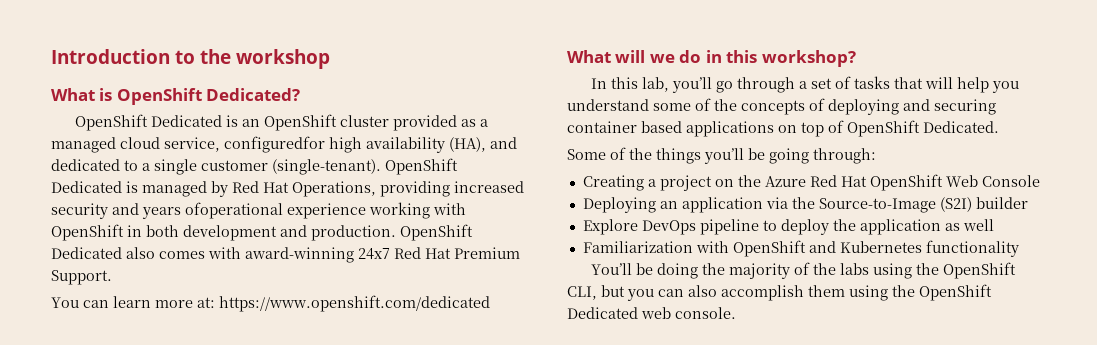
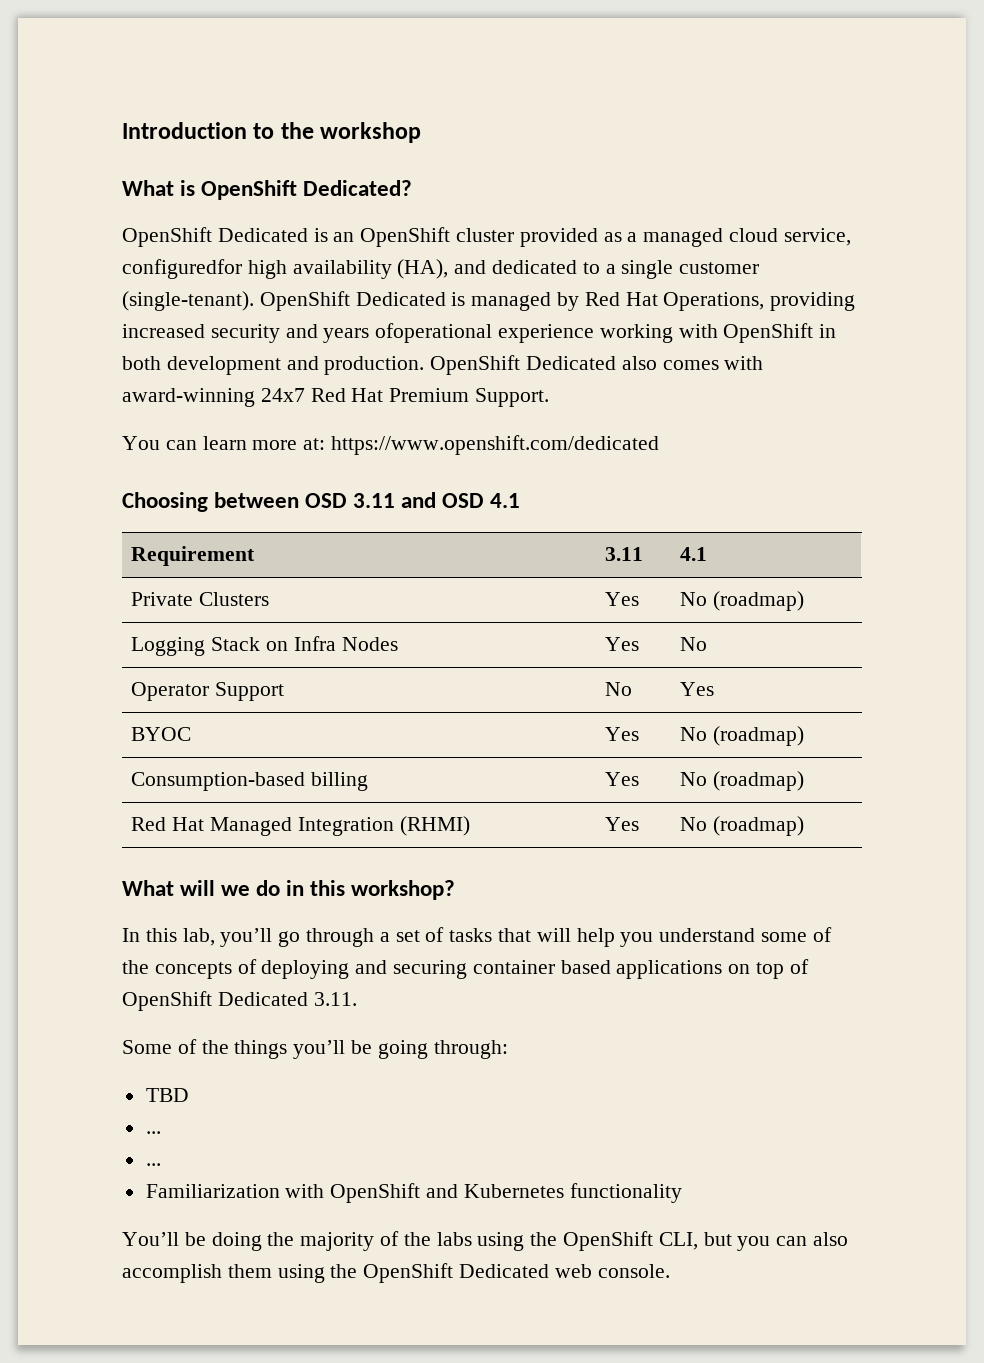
+ Choosing between OSD 3.11 and OSD 4.1
+ Requirement | 3.11 | 4.1
+ Private Clusters | Yes | No (roadmap)
+ Logging Stack on Infra Nodes | Yes | No
+ Operator Support | No | Yes
+ BYOC | Yes | No (roadmap)
+ Consumption-based billing | Yes | No (roadmap)
+ Red Hat Managed Integration (RHMI) | Yes | No (roadmap)
- In this lab, you’ll go through a set of tasks that will help you understand some of the concepts of deploying and securing container based applications on top of OpenShift Dedicated.
+ In this lab, you’ll go through a set of tasks that will help you understand some of the concepts of deploying and securing container based applications on top of OpenShift Dedicated 3.11.
- Creating a project on the Azure Red Hat OpenShift Web Console
- Deploying an application via the Source-to-Image (S2I) builder
- Explore DevOps pipeline to deploy the application as well
+ TBD
+ ...
+ ...

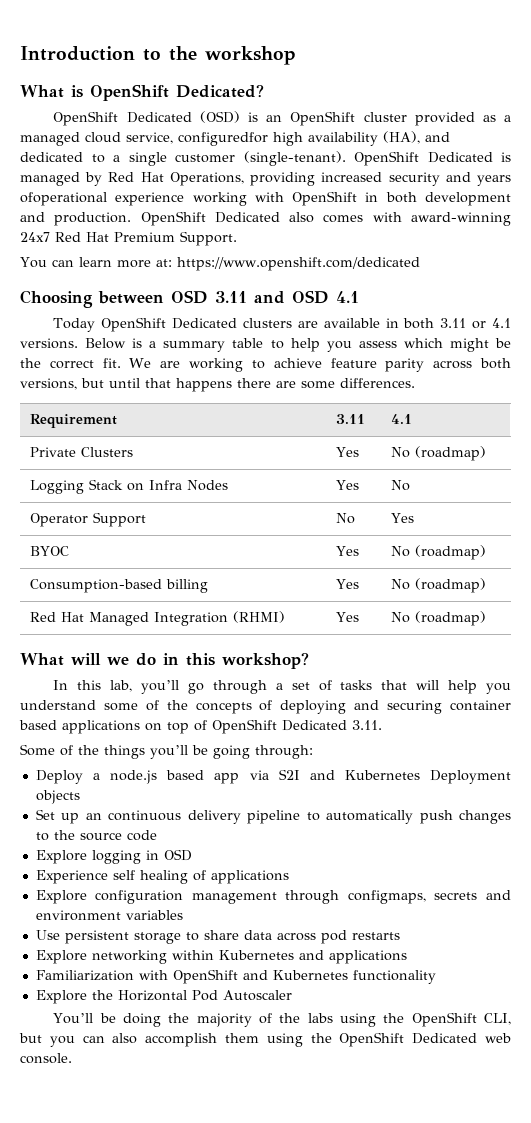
- OpenShift Dedicated is an OpenShift cluster provided as a managed cloud service, configuredfor high availability (HA), and dedicated to a single customer (single-tenant).
+ OpenShift Dedicated (OSD) is an OpenShift cluster provided as a managed cloud service, configuredfor high availability (HA), and dedicated to a single customer (single-tenant).
+ Today OpenShift Dedicated clusters are available in both 3.11 or 4.1 versions. Below is a summary table to help you assess which might be the correct fit. We are working to achieve feature parity across both versions, but until that happens there are some differences.
- TBD
- ...
- ...
+ Deploy a node.js based app via S2I and Kubernetes Deployment objects
+ Set up an continuous delivery pipeline to automatically push changes to the source code
+ Explore logging in OSD
+ Experience self healing of applications
+ Explore configuration management through configmaps, secrets and environment variables
+ Use persistent storage to share data across pod restarts
+ Explore networking within Kubernetes and applications
+ Explore the Horizontal Pod Autoscaler

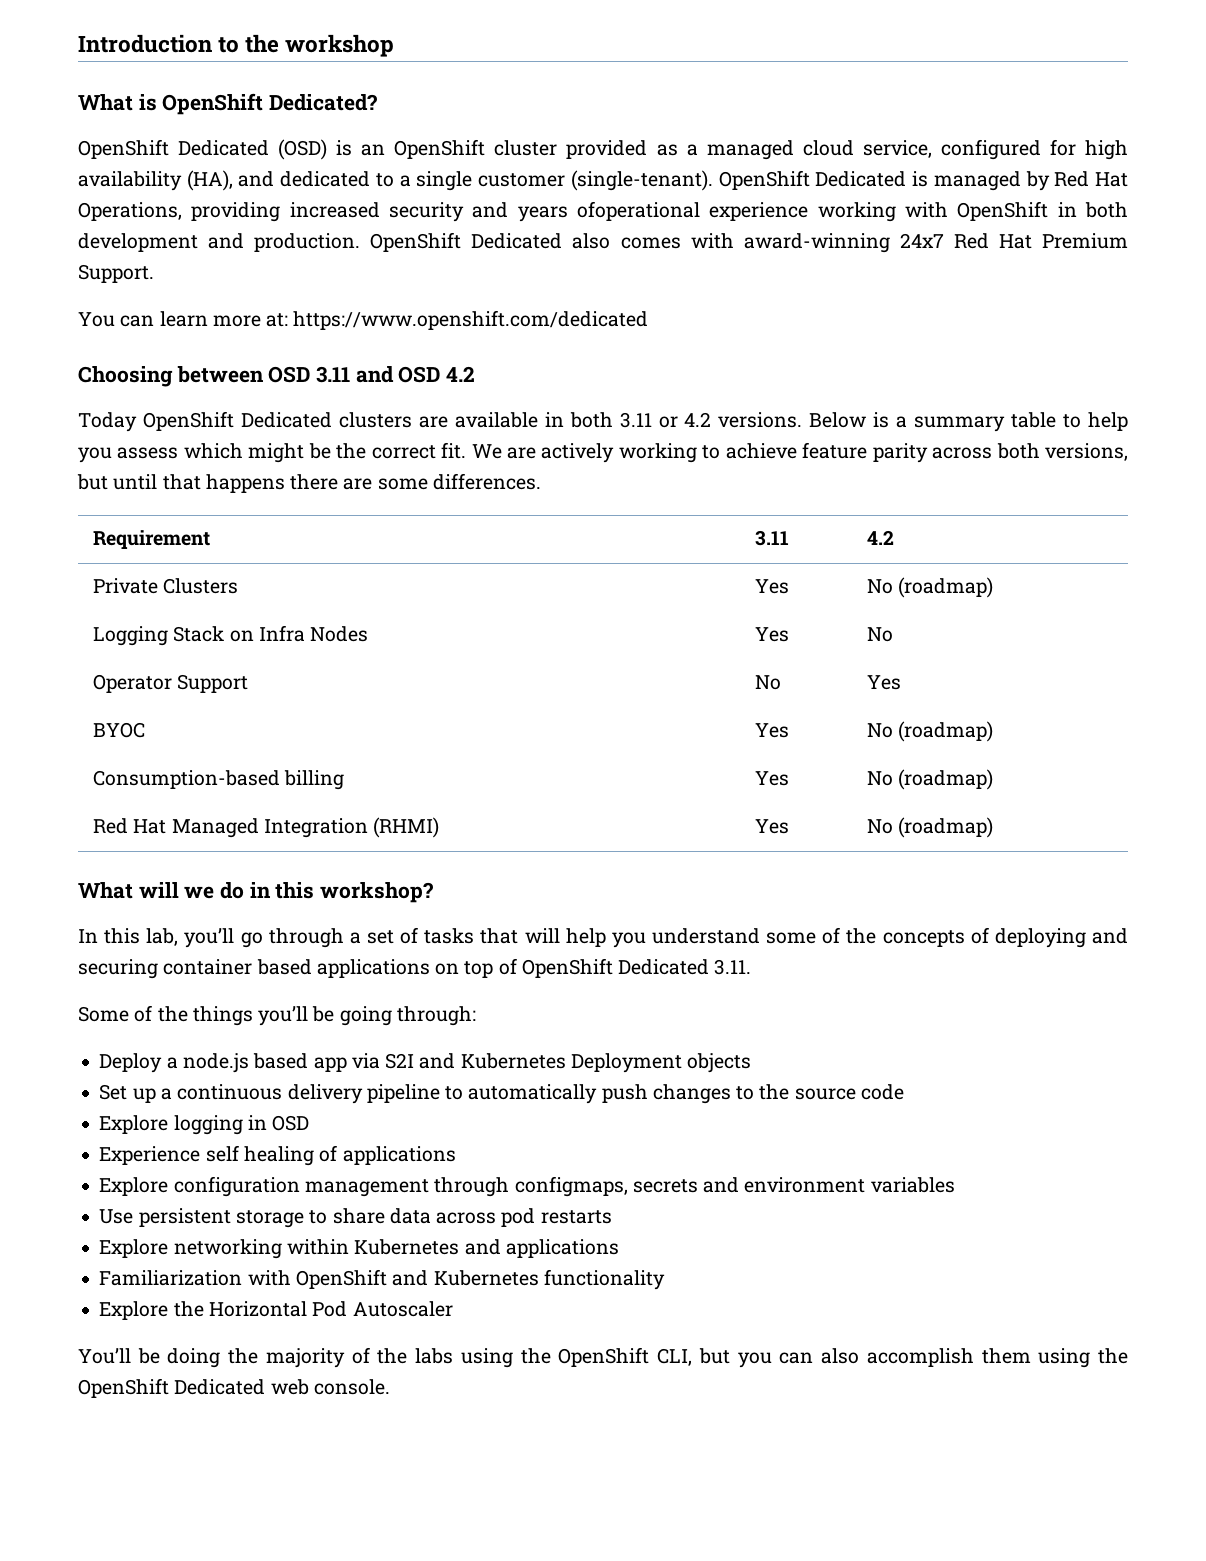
- OpenShift Dedicated (OSD) is an OpenShift cluster provided as a managed cloud service, configuredfor high availability (HA), and dedicated to a single customer (single-tenant).
+ OpenShift Dedicated (OSD) is an OpenShift cluster provided as a managed cloud service, configured for high availability (HA), and dedicated to a single customer (single-tenant).
- Choosing between OSD 3.11 and OSD 4.1
+ Choosing between OSD 3.11 and OSD 4.2
- Today OpenShift Dedicated clusters are available in both 3.11 or 4.1 versions.
+ Today OpenShift Dedicated clusters are available in both 3.11 or 4.2 versions.
- We are working to achieve feature parity across both versions, but until that happens there are some differences.
+ We are actively working to achieve feature parity across both versions, but until that happens there are some differences.
- Requirement | 3.11 | 4.1
+ Requirement | 3.11 | 4.2
- Set up an continuous delivery pipeline to automatically push changes to the source code
+ Set up a continuous delivery pipeline to automatically push changes to the source code

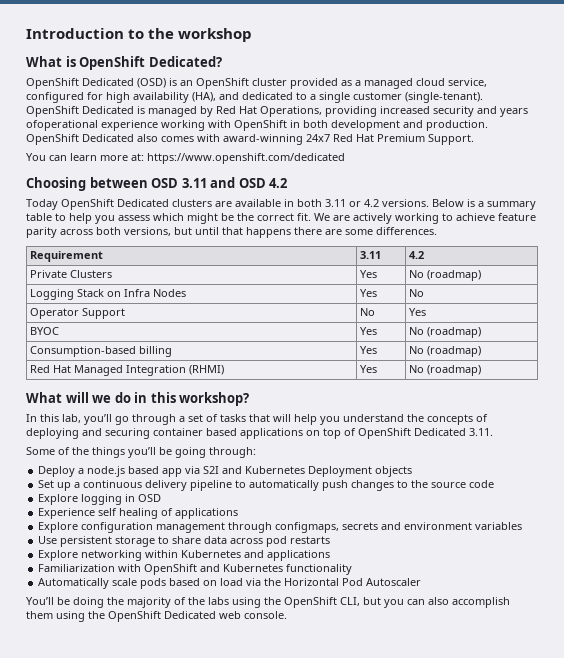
- In this lab, you’ll go through a set of tasks that will help you understand some of the concepts of deploying and securing container based applications on top of OpenShift Dedicated 3.11.
+ In this lab, you’ll go through a set of tasks that will help you understand the concepts of deploying and securing container based applications on top of OpenShift Dedicated 3.11.
- Explore the Horizontal Pod Autoscaler
+ Automatically scale pods based on load via the Horizontal Pod Autoscaler

